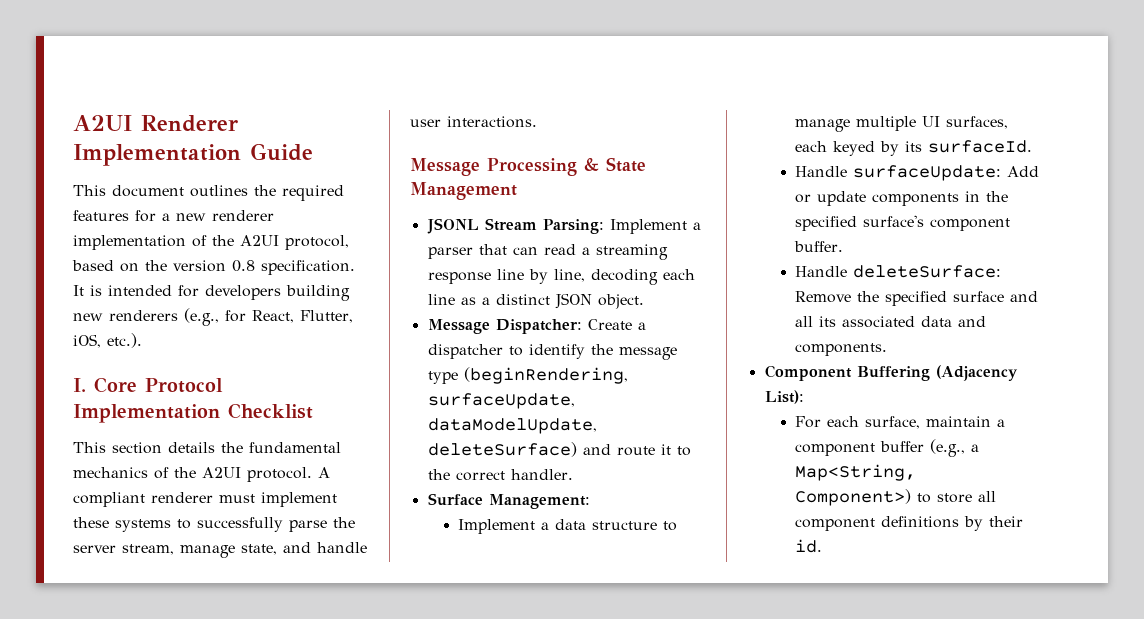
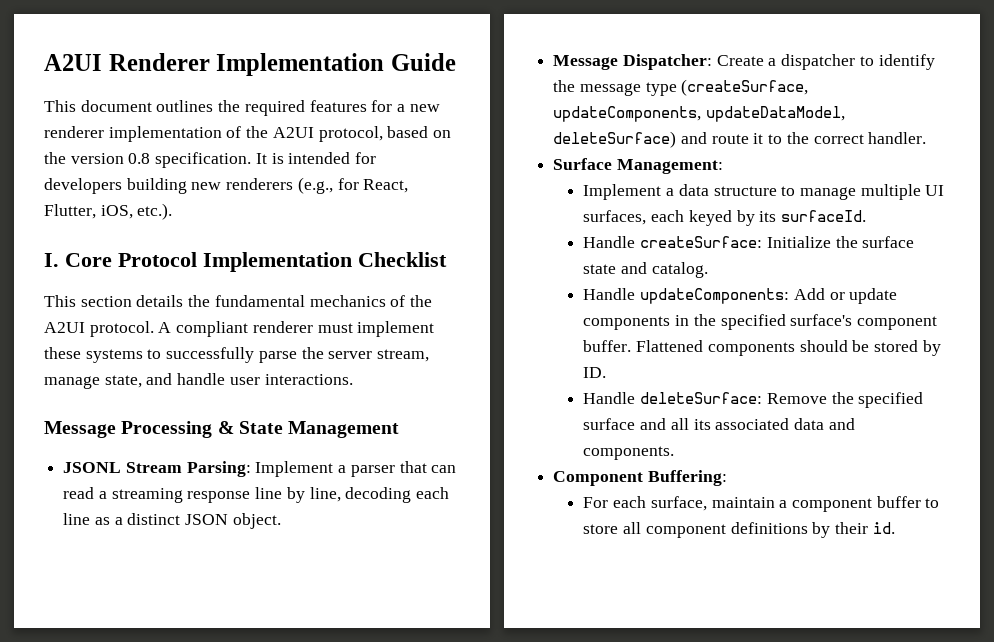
- Message Dispatcher: Create a dispatcher to identify the message type (beginRendering, surfaceUpdate, dataModelUpdate, deleteSurface) and route it to the correct handler.
+ Message Dispatcher: Create a dispatcher to identify the message type (createSurface, updateComponents, updateDataModel, deleteSurface) and route it to the correct handler.
- Handle surfaceUpdate: Add or update components in the specified surface's component buffer.
+ Handle createSurface: Initialize the surface state and catalog.
+ Handle updateComponents: Add or update components in the specified surface's component buffer. Flattened components should be stored by ID.
- Component Buffering (Adjacency List):
+ Component Buffering:
- For each surface, maintain a component buffer (e.g., a Map<String, Component>) to store all component definitions by their id.
+ For each surface, maintain a component buffer to store all component definitions by their id.

